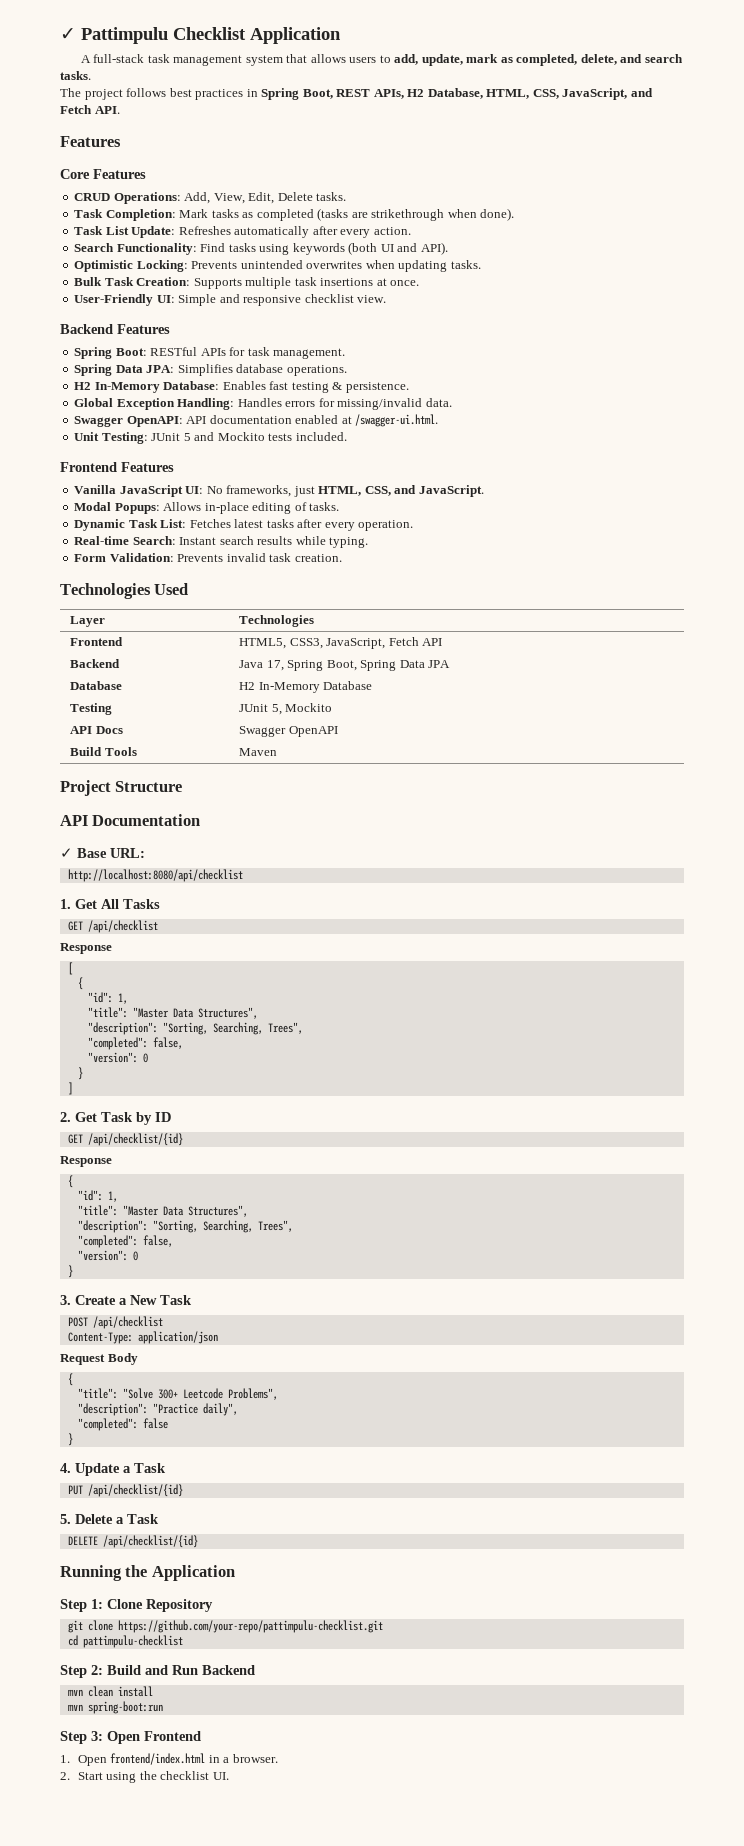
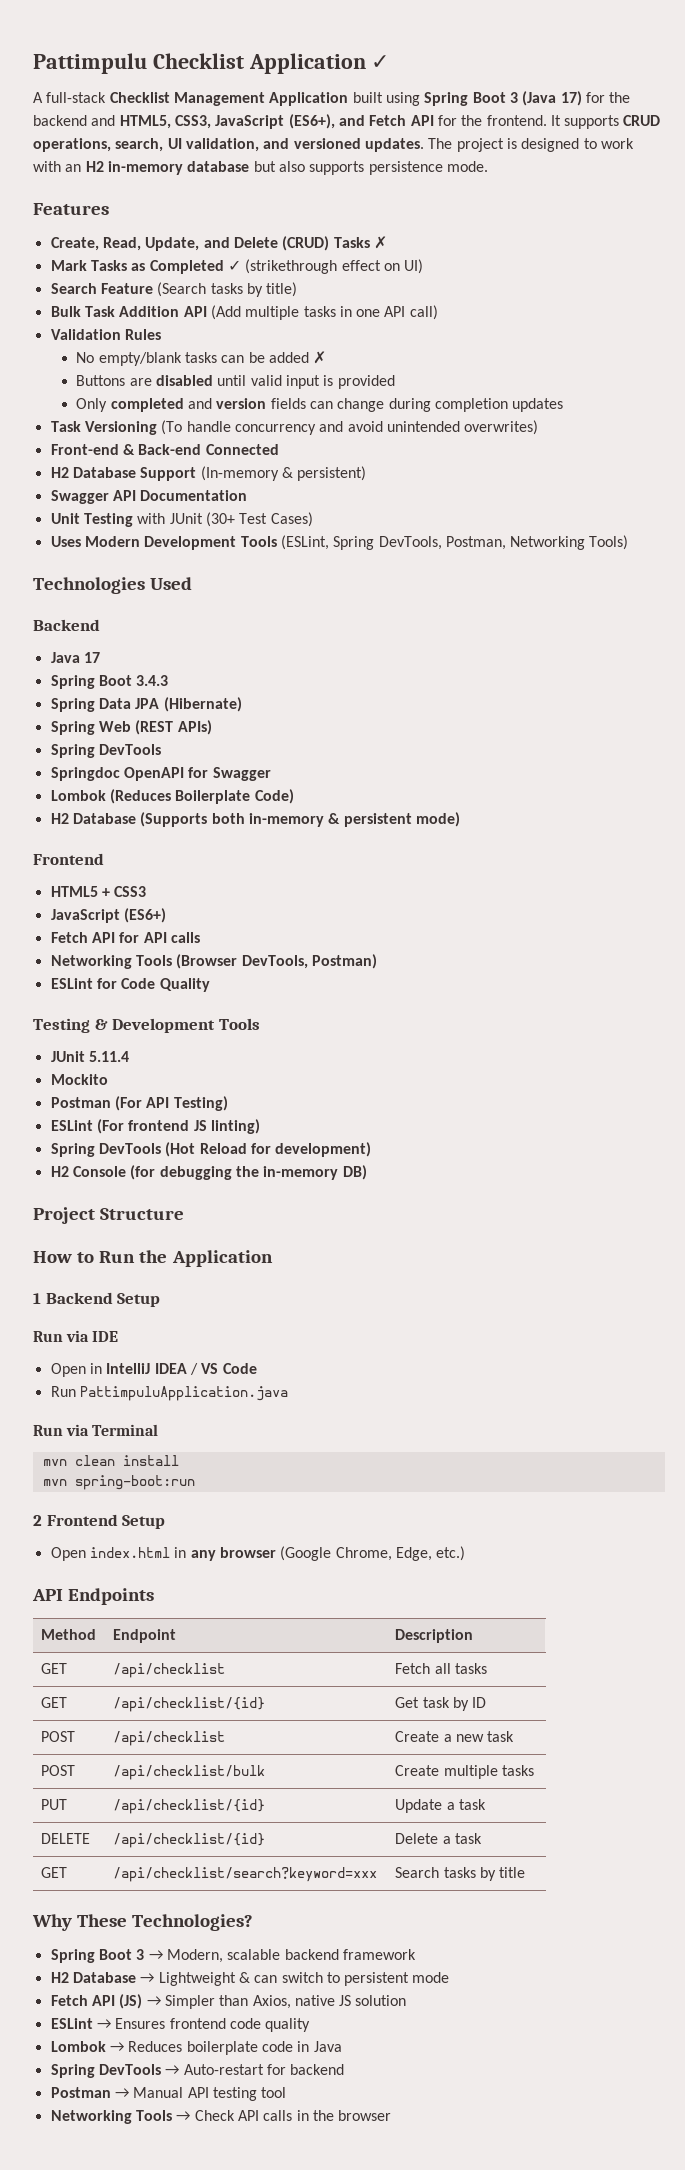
- ✓ Pattimpulu Checklist Application
+ Pattimpulu Checklist Application ✓
- A full-stack task management system that allows users to add, update, mark as completed, delete, and search tasks.
- The project follows best practices in Spring Boot, REST APIs, H2 Database, HTML, CSS, JavaScript, and Fetch API.
+ A full-stack Checklist Management Application built using Spring Boot 3 (Java 17) for the backend and HTML5, CSS3, JavaScript (ES6+), and Fetch API for the frontend. It supports CRUD operations, search, UI validation, and versioned updates. The project is designed to work with an H2 in-memory database but also supports persistence mode.
  Features
- Core Features
- CRUD Operations: Add, View, Edit, Delete tasks.
- Task Completion: Mark tasks as completed (tasks are strikethrough when done).
- Task List Update: Refreshes automatically after every action.
- Search Functionality: Find tasks using keywords (both UI and API).
- Optimistic Locking: Prevents unintended overwrites when updating tasks.
- Bulk Task Creation: Supports multiple task insertions at once.
- User-Friendly UI: Simple and responsive checklist view.
- Backend Features
- Spring Boot: RESTful APIs for task management.
- Spring Data JPA: Simplifies database operations.
- H2 In-Memory Database: Enables fast testing & persistence.
- Global Exception Handling: Handles errors for missing/invalid data.
- Swagger OpenAPI: API documentation enabled at /swagger-ui.html.
- Unit Testing: JUnit 5 and Mockito tests included.
- Frontend Features
- Vanilla JavaScript UI: No frameworks, just HTML, CSS, and JavaScript.
- Modal Popups: Allows in-place editing of tasks.
- Dynamic Task List: Fetches latest tasks after every operation.
- Real-time Search: Instant search results while typing.
- Form Validation: Prevents invalid task creation.
+ Create, Read, Update, and Delete (CRUD) Tasks ✗
+ Mark Tasks as Completed ✓ (strikethrough effect on UI)
+ Search Feature (Search tasks by title)
+ Bulk Task Addition API (Add multiple tasks in one API call)
+ Validation Rules
+ No empty/blank tasks can be added ✗
+ Buttons are disabled until valid input is provided
+ Only completed and version fields can change during completion updates
+ Task Versioning (To handle concurrency and avoid unintended overwrites)
+ Front-end & Back-end Connected
+ H2 Database Support (In-memory & persistent)
+ Swagger API Documentation
+ Unit Testing with JUnit (30+ Test Cases)
+ Uses Modern Development Tools (ESLint, Spring DevTools, Postman, Networking Tools)
  Technologies Used
- Layer | Technologies
- Frontend | HTML5, CSS3, JavaScript, Fetch API
- Backend | Java 17, Spring Boot, Spring Data JPA
- Database | H2 In-Memory Database
- Testing | JUnit 5, Mockito
- API Docs | Swagger OpenAPI
- Build Tools | Maven
+ Backend
+ Java 17
+ Spring Boot 3.4.3
+ Spring Data JPA (Hibernate)
+ Spring Web (REST APIs)
+ Spring DevTools
+ Springdoc OpenAPI for Swagger
+ Lombok (Reduces Boilerplate Code)
+ H2 Database (Supports both in-memory & persistent mode)
+ Frontend
+ HTML5 + CSS3
+ JavaScript (ES6+)
+ Fetch API for API calls
+ Networking Tools (Browser DevTools, Postman)
+ ESLint for Code Quality
+ Testing & Development Tools
+ JUnit 5.11.4
+ Mockito
+ Postman (For API Testing)
+ ESLint (For frontend JS linting)
+ Spring DevTools (Hot Reload for development)
+ H2 Console (for debugging the in-memory DB)
  Project Structure
- API Documentation
- ✓ Base URL:
- http://localhost:8080/api/checklist
- 1. Get All Tasks
- GET /api/checklist
- Response
- [
- {
- "id": 1,
- "title": "Master Data Structures",
- "description": "Sorting, Searching, Trees",
- "completed": false,
- "version": 0
- }
- ]
- 2. Get Task by ID
- GET /api/checklist/{id}
- Response
- {
- "id": 1,
- "title": "Master Data Structures",
- "description": "Sorting, Searching, Trees",
- "completed": false,
- "version": 0
- }
- 3. Create a New Task
- POST /api/checklist
- Content-Type: application/json
- Request Body
- {
- "title": "Solve 300+ Leetcode Problems",
- "description": "Practice daily",
- "completed": false
- }
- 4. Update a Task
- PUT /api/checklist/{id}
- 5. Delete a Task
- DELETE /api/checklist/{id}
- Running the Application
- Step 1: Clone Repository
- git clone https://github.com/your-repo/pattimpulu-checklist.git
- cd pattimpulu-checklist
- Step 2: Build and Run Backend
+ How to Run the Application
+ 1 Backend Setup
+ Run via IDE
+ Open in IntelliJ IDEA / VS Code
+ Run PattimpuluApplication.java
+ Run via Terminal
- Step 3: Open Frontend
- 1. Open frontend/index.html in a browser.
- 2. Start using the checklist UI.
+ 2 Frontend Setup
+ Open index.html in any browser (Google Chrome, Edge, etc.)
+ API Endpoints
+ Method | Endpoint | Description
+ GET | /api/checklist | Fetch all tasks
+ GET | /api/checklist/{id} | Get task by ID
+ POST | /api/checklist | Create a new task
+ POST | /api/checklist/bulk | Create multiple tasks
+ PUT | /api/checklist/{id} | Update a task
+ DELETE | /api/checklist/{id} | Delete a task
+ GET | /api/checklist/search?keyword=xxx | Search tasks by title
+ Why These Technologies?
+ Spring Boot 3 → Modern, scalable backend framework
+ H2 Database → Lightweight & can switch to persistent mode
+ Fetch API (JS) → Simpler than Axios, native JS solution
+ ESLint → Ensures frontend code quality
+ Lombok → Reduces boilerplate code in Java
+ Spring DevTools → Auto-restart for backend
+ Postman → Manual API testing tool
+ Networking Tools → Check API calls in the browser

